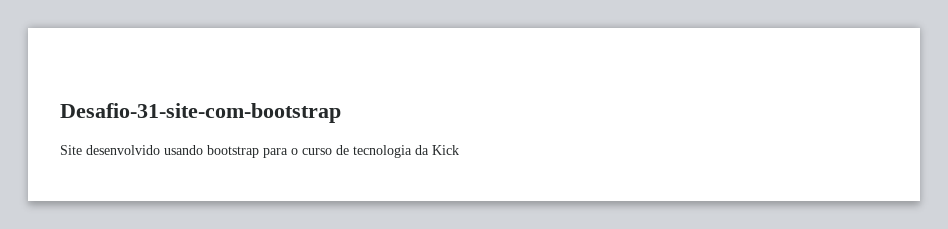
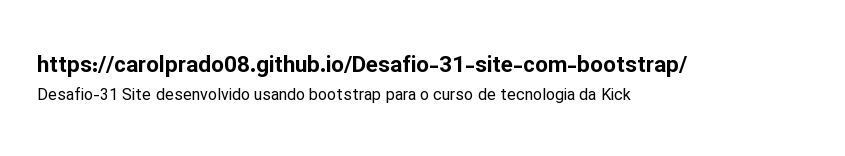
- Desafio-31-site-com-bootstrap
- Site desenvolvido usando bootstrap para o curso de tecnologia da Kick
+ https://carolprado08.github.io/Desafio-31-site-com-bootstrap/
+ Desafio-31 Site desenvolvido usando bootstrap para o curso de tecnologia da Kick

